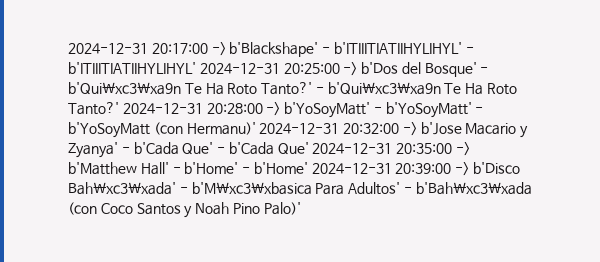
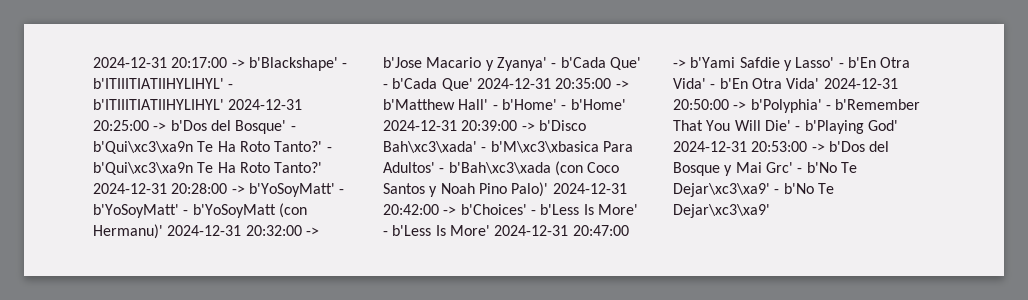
- 2024-12-31 20:28:00 -> b'YoSoyMatt' - b'YoSoyMatt' - b'YoSoyMatt (con Hermanu)' 2024-12-31 20:32:00 -> b'Jose Macario y Zyanya' - b'Cada Que' - b'Cada Que' 2024-12-31 20:35:00 -> b'Matthew Hall' - b'Home' - b'Home' 2024-12-31 20:39:00 -> b'Disco Bah\xc3\xada' - b'M\xc3\xbasica Para Adultos' - b'Bah\xc3\xada (con Coco Santos y Noah Pino Palo)'
+ 2024-12-31 20:28:00 -> b'YoSoyMatt' - b'YoSoyMatt' - b'YoSoyMatt (con Hermanu)' 2024-12-31 20:32:00 -> b'Jose Macario y Zyanya' - b'Cada Que' - b'Cada Que' 2024-12-31 20:35:00 -> b'Matthew Hall' - b'Home' - b'Home' 2024-12-31 20:39:00 -> b'Disco Bah\xc3\xada' - b'M\xc3\xbasica Para Adultos' - b'Bah\xc3\xada (con Coco Santos y Noah Pino Palo)' 2024-12-31 20:42:00 -> b'Choices' - b'Less Is More' - b'Less Is More' 2024-12-31 20:47:00 -> b'Yami Safdie y Lasso' - b'En Otra Vida' - b'En Otra Vida' 2024-12-31 20:50:00 -> b'Polyphia' - b'Remember That You Will Die' - b'Playing God' 2024-12-31 20:53:00 -> b'Dos del Bosque y Mai Grc' - b'No Te Dejar\xc3\xa9' - b'No Te Dejar\xc3\xa9'

